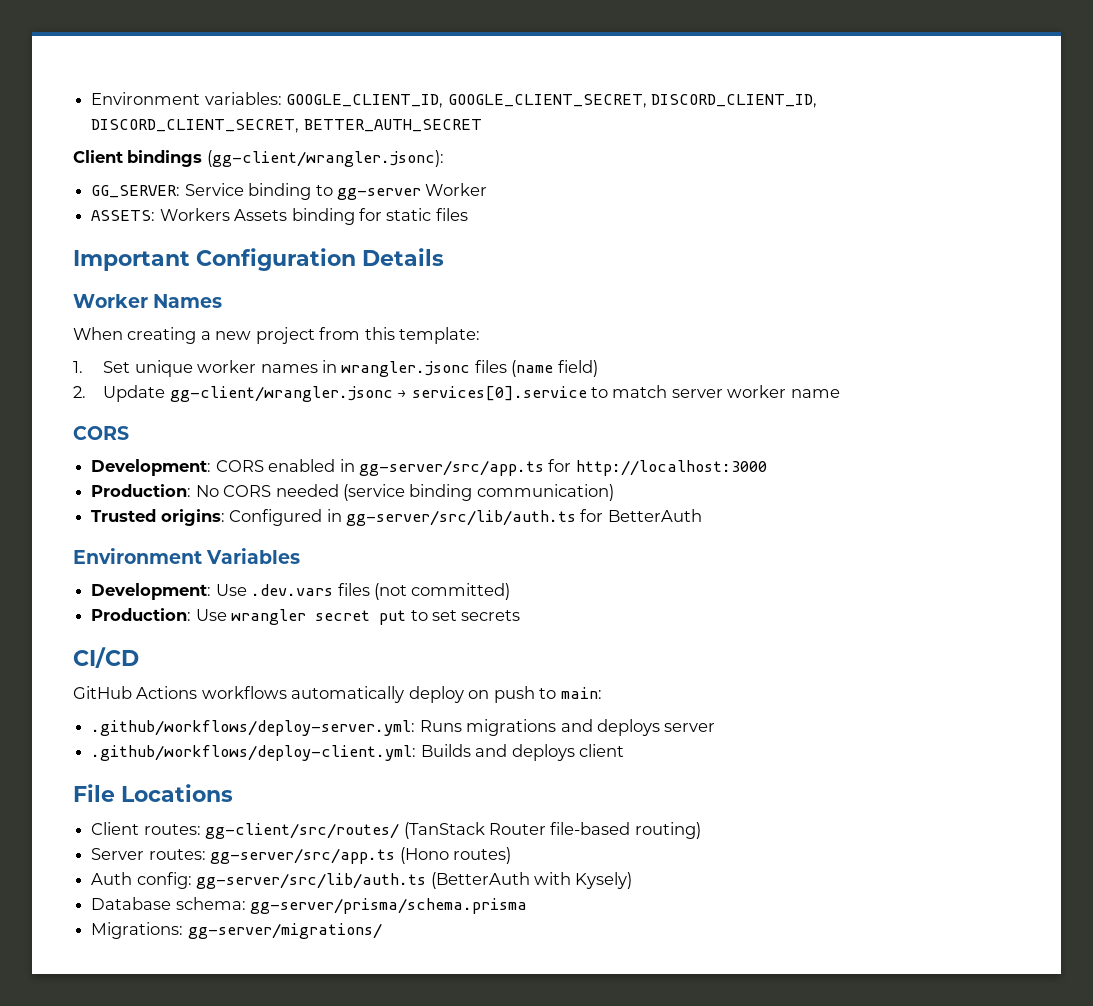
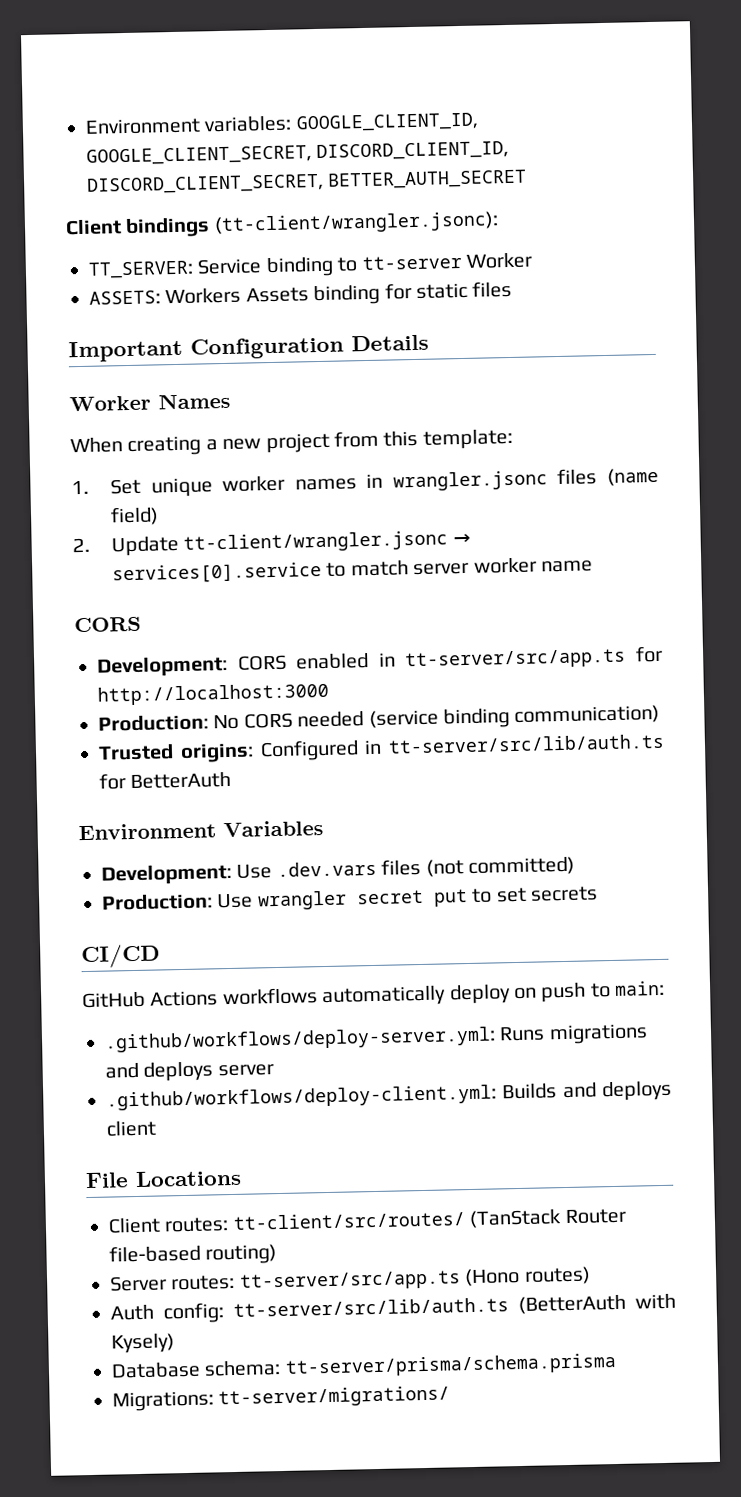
- Client bindings (gg-client/wrangler.jsonc):
- GG_SERVER: Service binding to gg-server Worker
+ Client bindings (tt-client/wrangler.jsonc):
+ TT_SERVER: Service binding to tt-server Worker
- 2. Update gg-client/wrangler.jsonc → services[0].service to match server worker name
+ 2. Update tt-client/wrangler.jsonc → services[0].service to match server worker name
- Development: CORS enabled in gg-server/src/app.ts for http://localhost:3000
+ Development: CORS enabled in tt-server/src/app.ts for http://localhost:3000
- Trusted origins: Configured in gg-server/src/lib/auth.ts for BetterAuth
+ Trusted origins: Configured in tt-server/src/lib/auth.ts for BetterAuth
- Client routes: gg-client/src/routes/ (TanStack Router file-based routing)
+ Client routes: tt-client/src/routes/ (TanStack Router file-based routing)
- Server routes: gg-server/src/app.ts (Hono routes)
+ Server routes: tt-server/src/app.ts (Hono routes)
- Auth config: gg-server/src/lib/auth.ts (BetterAuth with Kysely)
+ Auth config: tt-server/src/lib/auth.ts (BetterAuth with Kysely)
- Database schema: gg-server/prisma/schema.prisma
+ Database schema: tt-server/prisma/schema.prisma
- Migrations: gg-server/migrations/
+ Migrations: tt-server/migrations/

